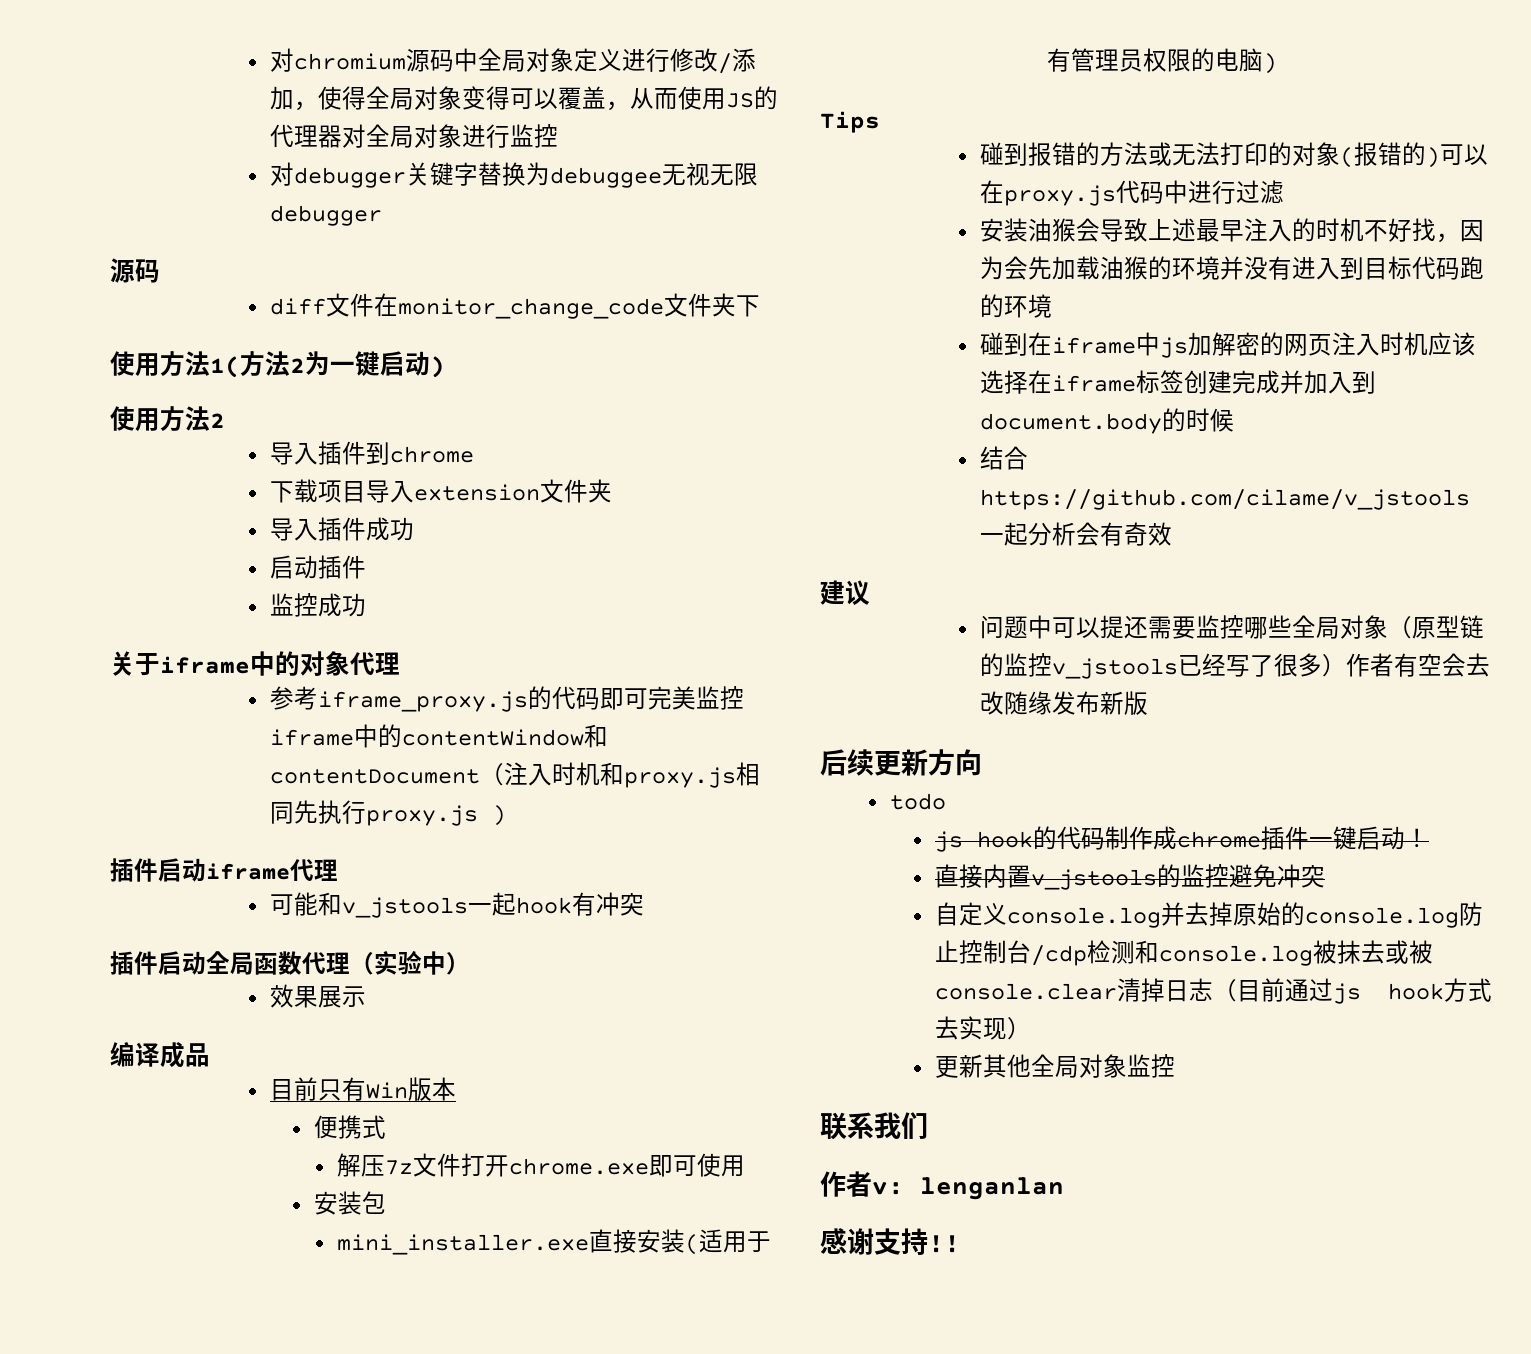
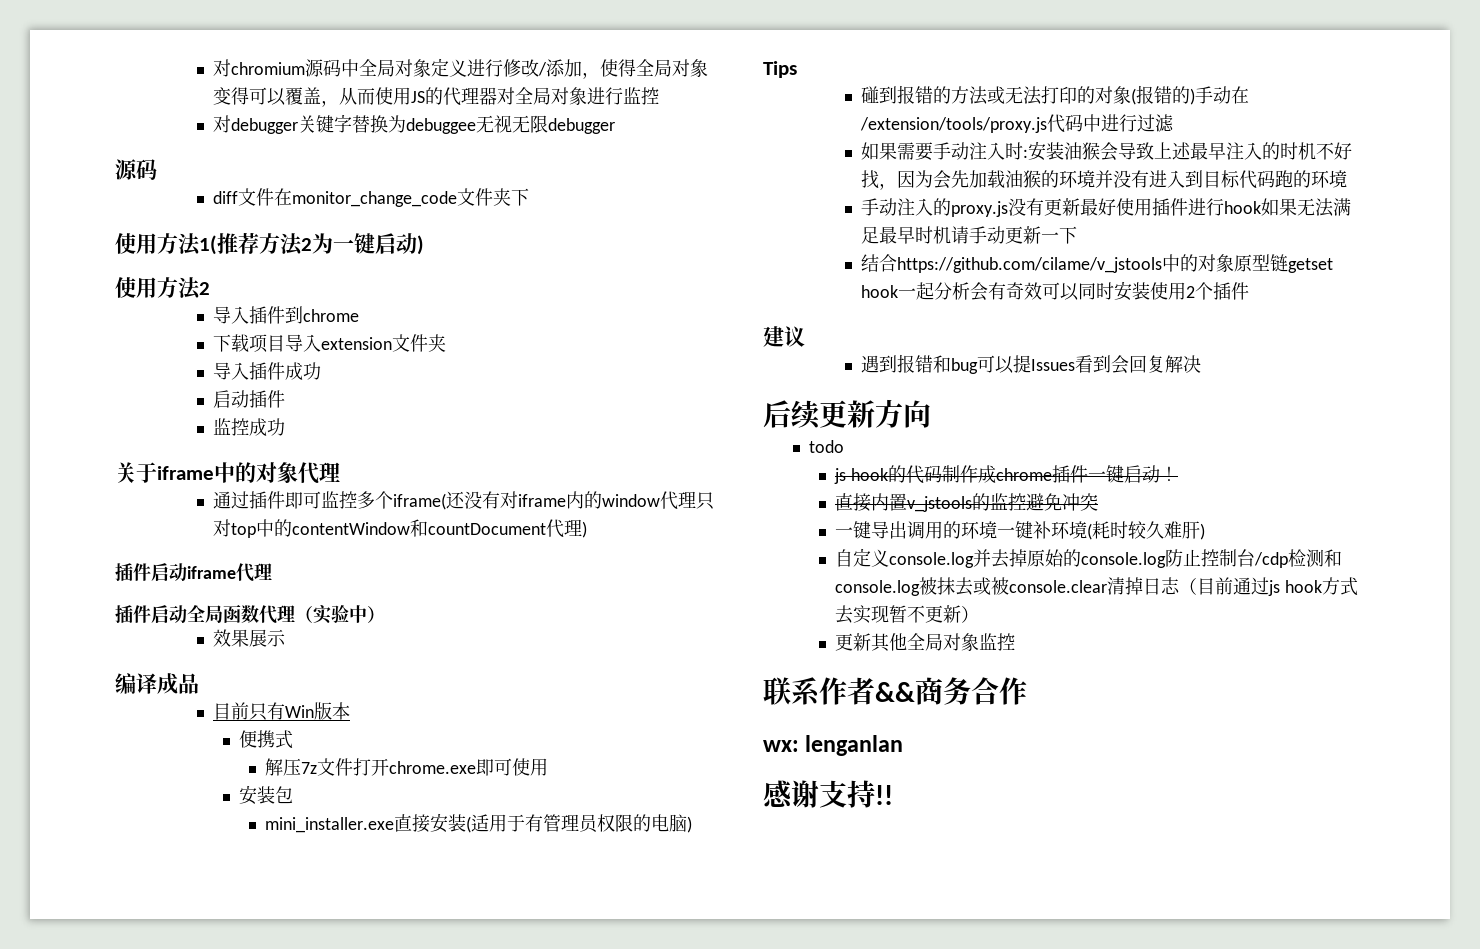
- 使用方法1(方法2为一键启动)
+ 使用方法1(推荐方法2为一键启动)
- 参考iframe_proxy.js的代码即可完美监控iframe中的contentWindow和contentDocument（注入时机和proxy.js相同先执行proxy.js )
+ 通过插件即可监控多个iframe(还没有对iframe内的window代理只对top中的contentWindow和countDocument代理)
- 可能和v_jstools一起hook有冲突
- 碰到报错的方法或无法打印的对象(报错的)可以在proxy.js代码中进行过滤
+ 碰到报错的方法或无法打印的对象(报错的)手动在/extension/tools/proxy.js代码中进行过滤
- 安装油猴会导致上述最早注入的时机不好找，因为会先加载油猴的环境并没有进入到目标代码跑的环境
+ 如果需要手动注入时:安装油猴会导致上述最早注入的时机不好找，因为会先加载油猴的环境并没有进入到目标代码跑的环境
- 碰到在iframe中js加解密的网页注入时机应该选择在iframe标签创建完成并加入到document.body的时候
- 结合https://github.com/cilame/v_jstools一起分析会有奇效
+ 手动注入的proxy.js没有更新最好使用插件进行hook如果无法满足最早时机请手动更新一下
+ 结合https://github.com/cilame/v_jstools中的对象原型链getset hook一起分析会有奇效可以同时安装使用2个插件
  建议
- 问题中可以提还需要监控哪些全局对象（原型链的监控v_jstools已经写了很多）作者有空会去改随缘发布新版
+ 遇到报错和bug可以提Issues看到会回复解决
+ 一键导出调用的环境一键补环境(耗时较久难肝)
- 自定义console.log并去掉原始的console.log防止控制台/cdp检测和console.log被抹去或被console.clear清掉日志（目前通过js hook方式去实现）
+ 自定义console.log并去掉原始的console.log防止控制台/cdp检测和console.log被抹去或被console.clear清掉日志（目前通过js hook方式去实现暂不更新）
- 联系我们
- 作者v: lenganlan
+ 联系作者&&商务合作
+ wx: lenganlan

